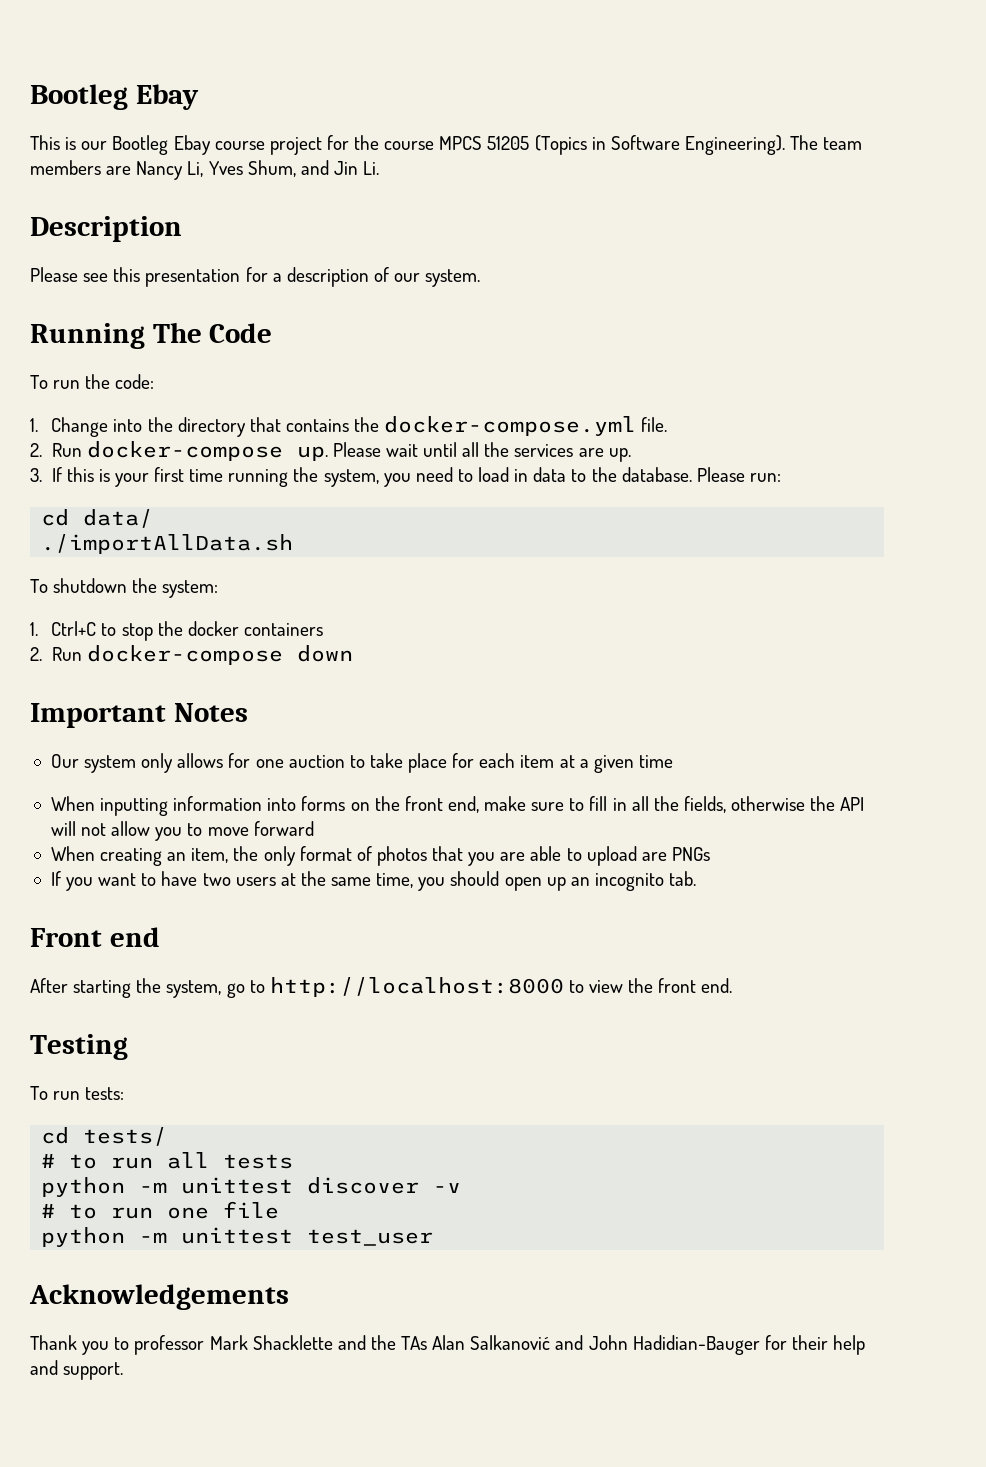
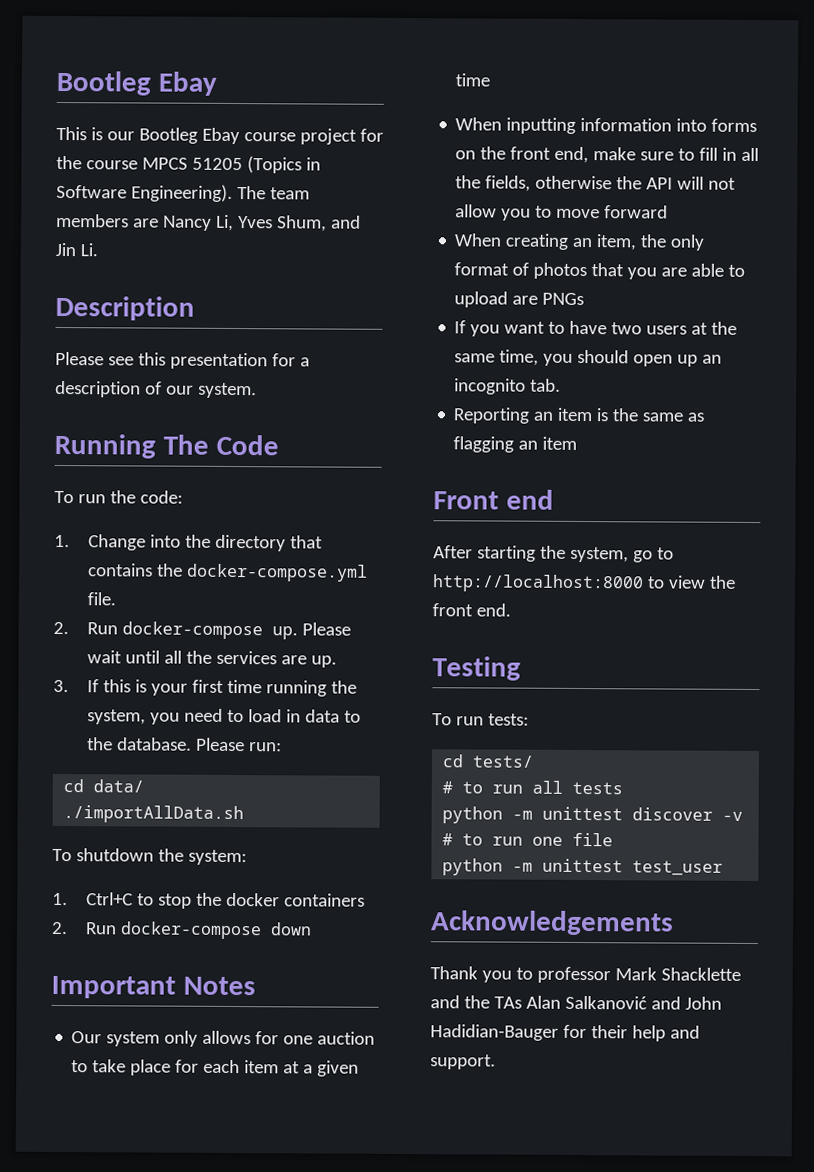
+ Reporting an item is the same as flagging an item

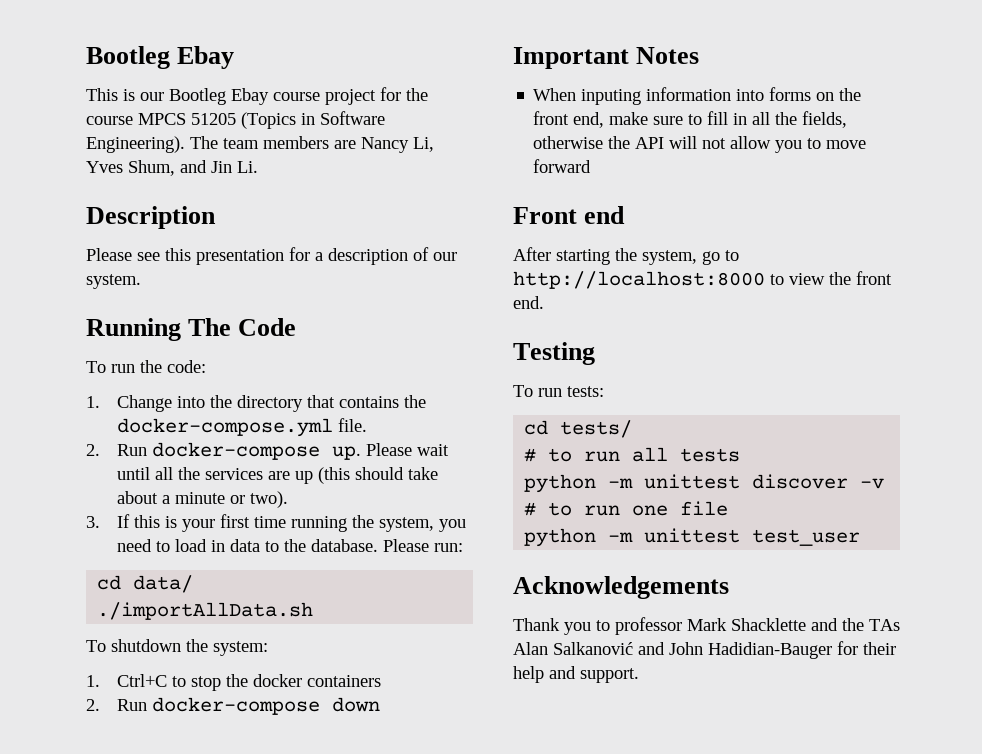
- Please wait until all the services are up.
+ Please wait until all the services are up (this should take about a minute or two).
- Our system only allows for one auction to take place for each item at a given time
- When inputting information into forms on the front end, make sure to fill in all the fields, otherwise the API will not allow you to move forward
+ When inputing information into forms on the front end, make sure to fill in all the fields, otherwise the API will not allow you to move forward
- When creating an item, the only format of photos that you are able to upload are PNGs
- If you want to have two users at the same time, you should open up an incognito tab.
- Reporting an item is the same as flagging an item

